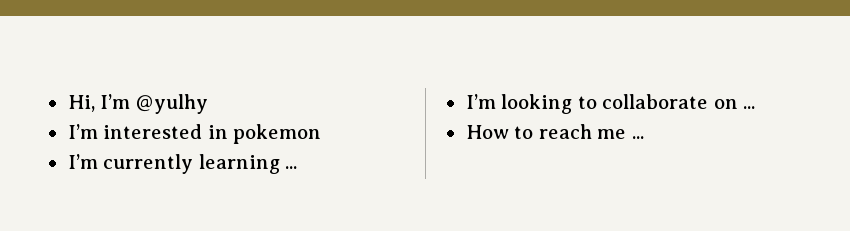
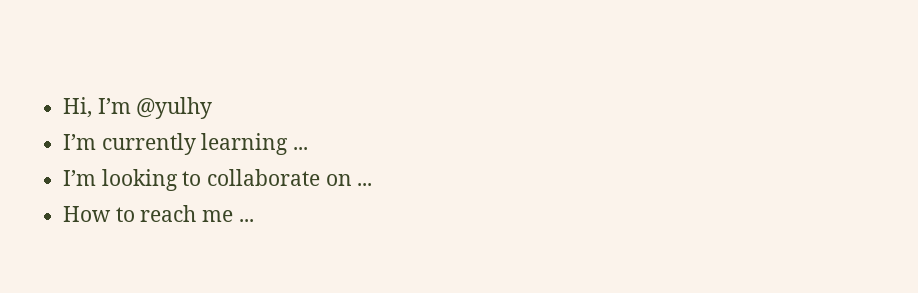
- I’m interested in pokemon

